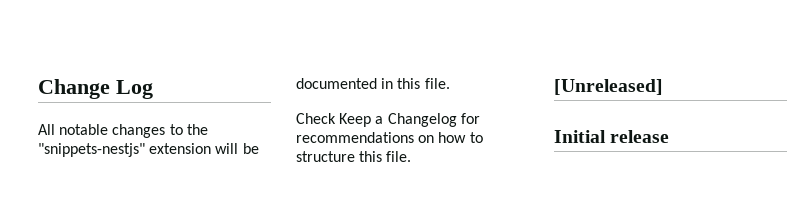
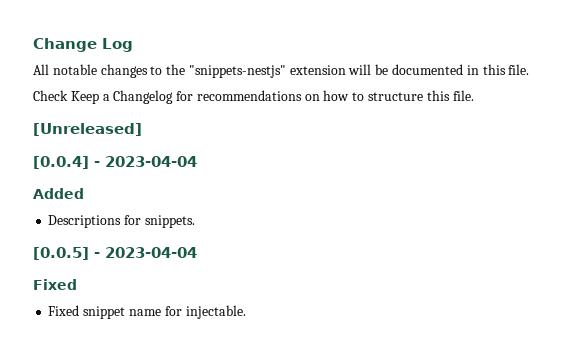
- Initial release
+ [0.0.4] - 2023-04-04
+ Added
+ Descriptions for snippets.
+ [0.0.5] - 2023-04-04
+ Fixed
+ Fixed snippet name for injectable.

